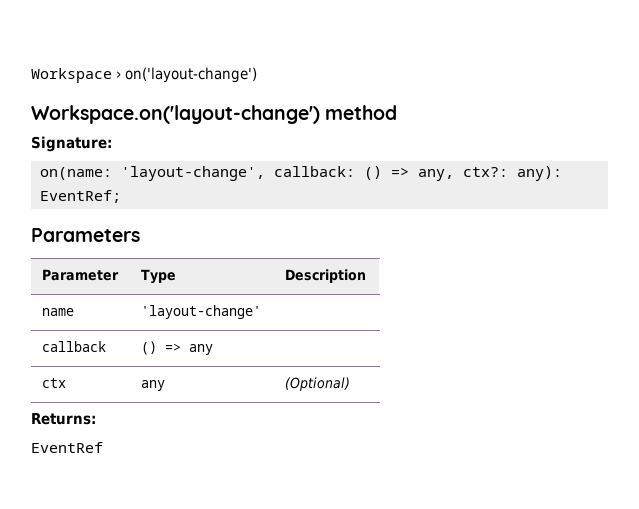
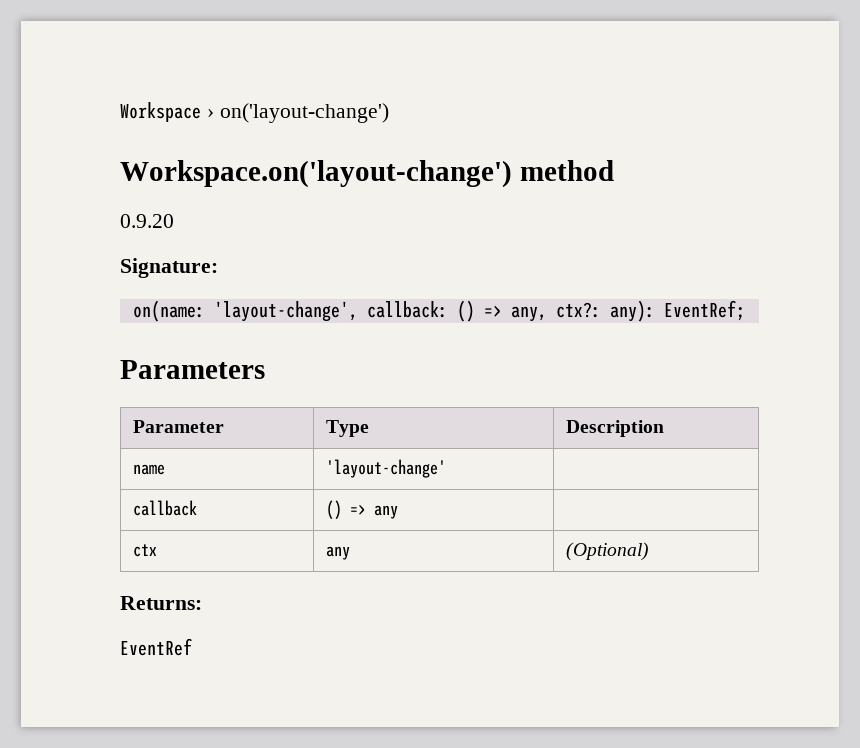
+ 0.9.20

